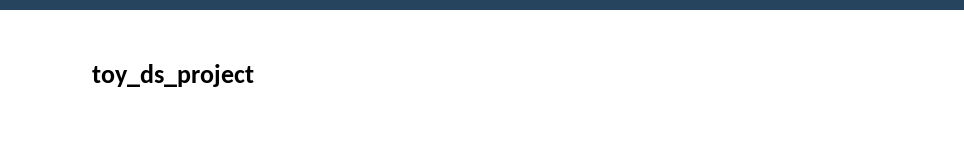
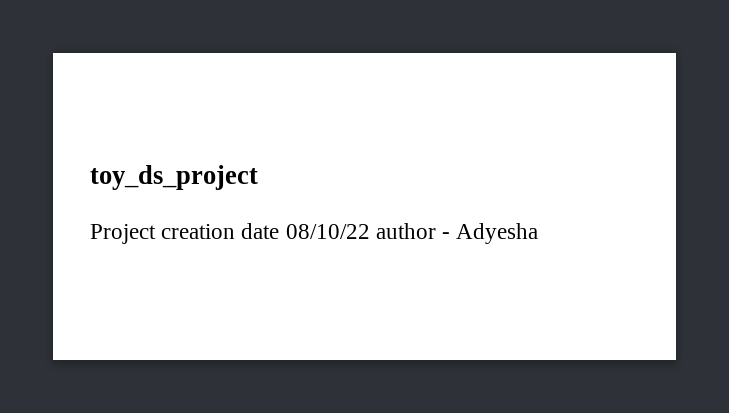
+ Project creation date 08/10/22 author - Adyesha

